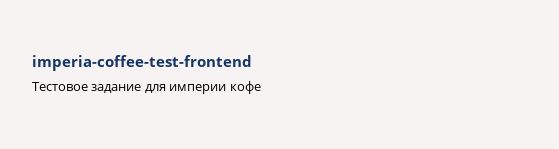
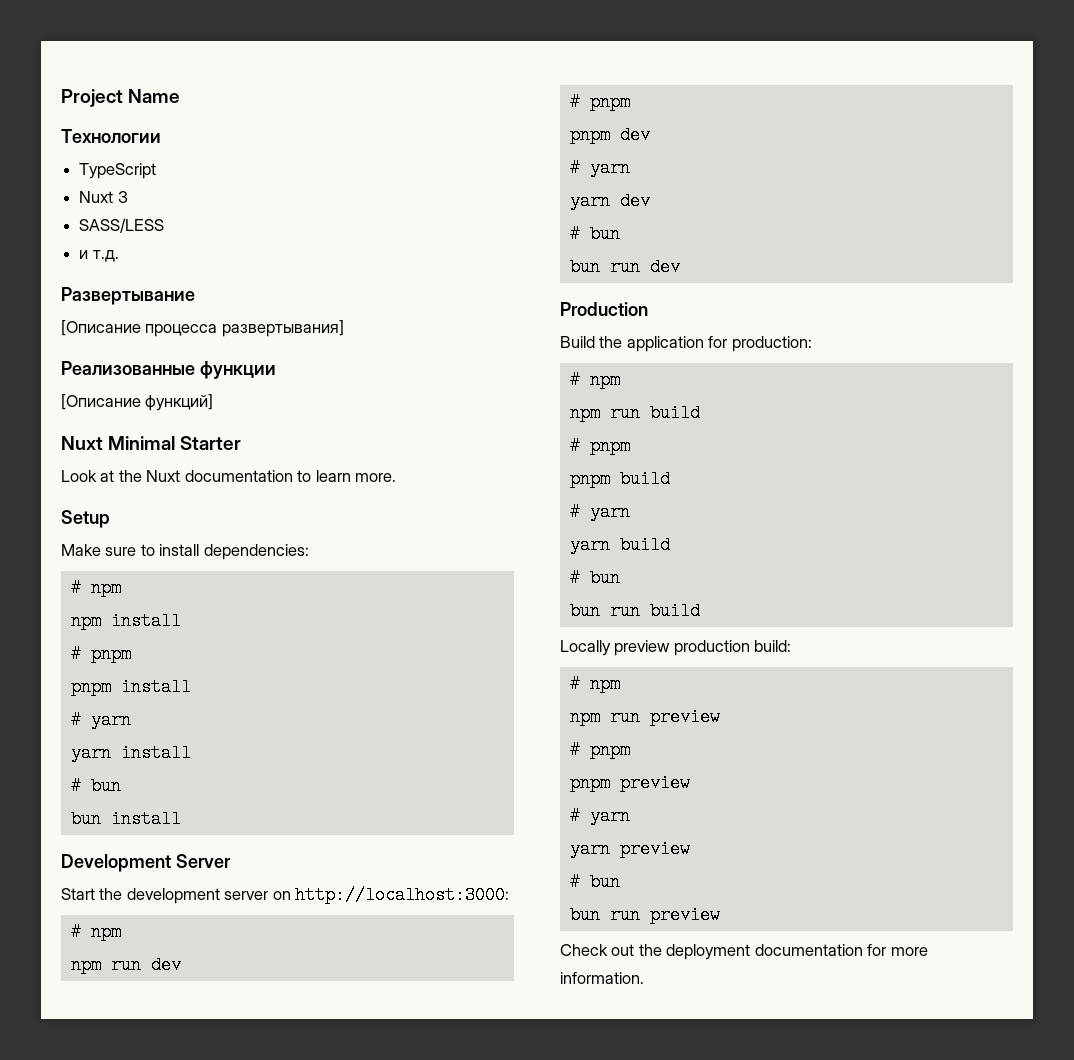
- imperia-coffee-test-frontend
- Тестовое задание для империи кофе
+ Project Name
+ Технологии
+ TypeScript
+ Nuxt 3
+ SASS/LESS
+ и т.д.
+ Развертывание
+ [Описание процесса развертывания]
+ Реализованные функции
+ [Описание функций]
+ Nuxt Minimal Starter
+ Look at the Nuxt documentation to learn more.
+ Setup
+ Make sure to install dependencies:
+ # npm
+ npm install
+ # pnpm
+ pnpm install
+ # yarn
+ yarn install
+ # bun
+ bun install
+ Development Server
+ Start the development server on http://localhost:3000:
+ # npm
+ npm run dev
+ # pnpm
+ pnpm dev
+ # yarn
+ yarn dev
+ # bun
+ bun run dev
+ Production
+ Build the application for production:
+ # npm
+ npm run build
+ # pnpm
+ pnpm build
+ # yarn
+ yarn build
+ # bun
+ bun run build
+ Locally preview production build:
+ # npm
+ npm run preview
+ # pnpm
+ pnpm preview
+ # yarn
+ yarn preview
+ # bun
+ bun run preview
+ Check out the deployment documentation for more information.

